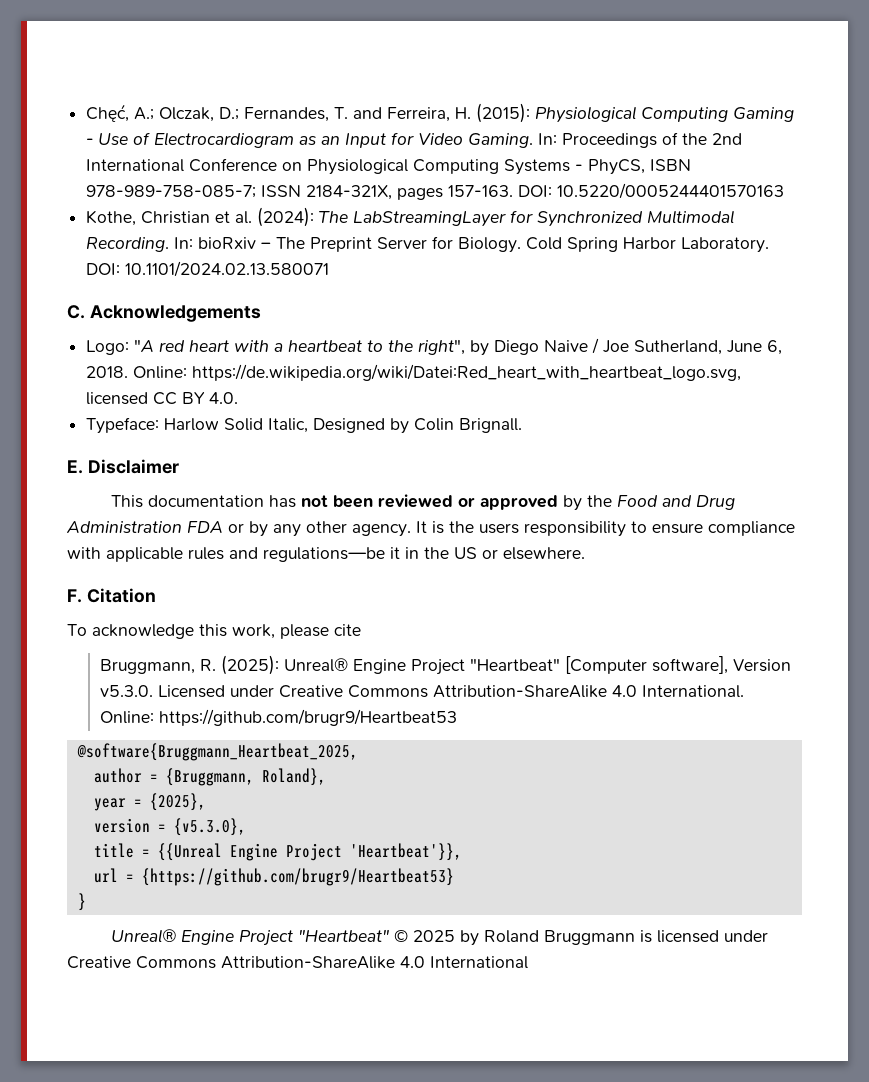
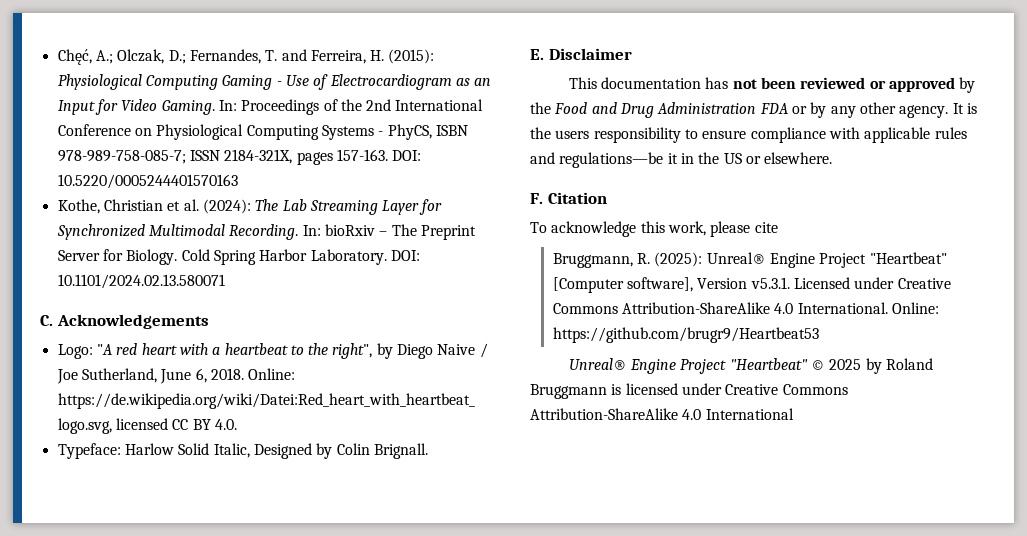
- Kothe, Christian et al. (2024): The LabStreamingLayer for Synchronized Multimodal Recording.
+ Kothe, Christian et al. (2024): The Lab Streaming Layer for Synchronized Multimodal Recording.
- Bruggmann, R. (2025): Unreal® Engine Project "Heartbeat" [Computer software], Version v5.3.0. Licensed under Creative Commons Attribution-ShareAlike 4.0 International.
+ Bruggmann, R. (2025): Unreal® Engine Project "Heartbeat" [Computer software], Version v5.3.1. Licensed under Creative Commons Attribution-ShareAlike 4.0 International.
- @software{Bruggmann_Heartbeat_2025,
- author = {Bruggmann, Roland},
- year = {2025},
- version = {v5.3.0},
- title = {{Unreal Engine Project 'Heartbeat'}},
- url = {https://github.com/brugr9/Heartbeat53}
- }

